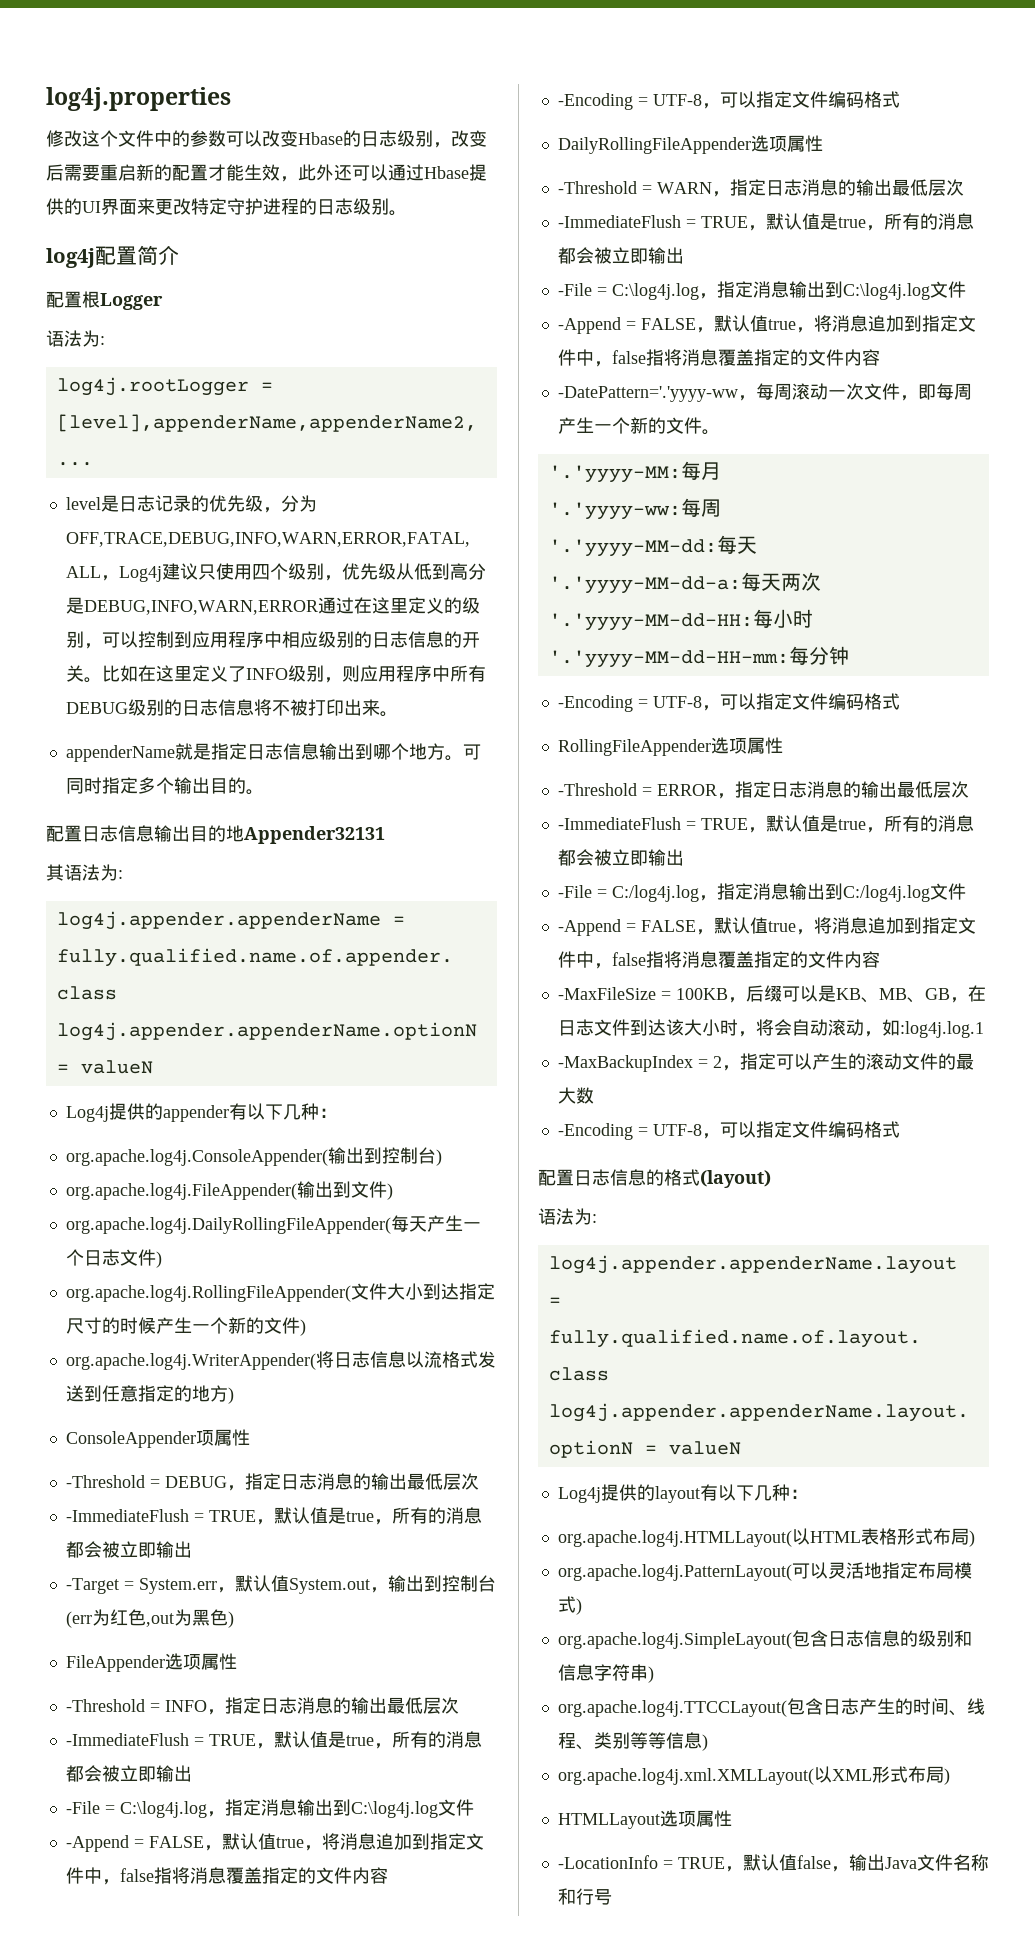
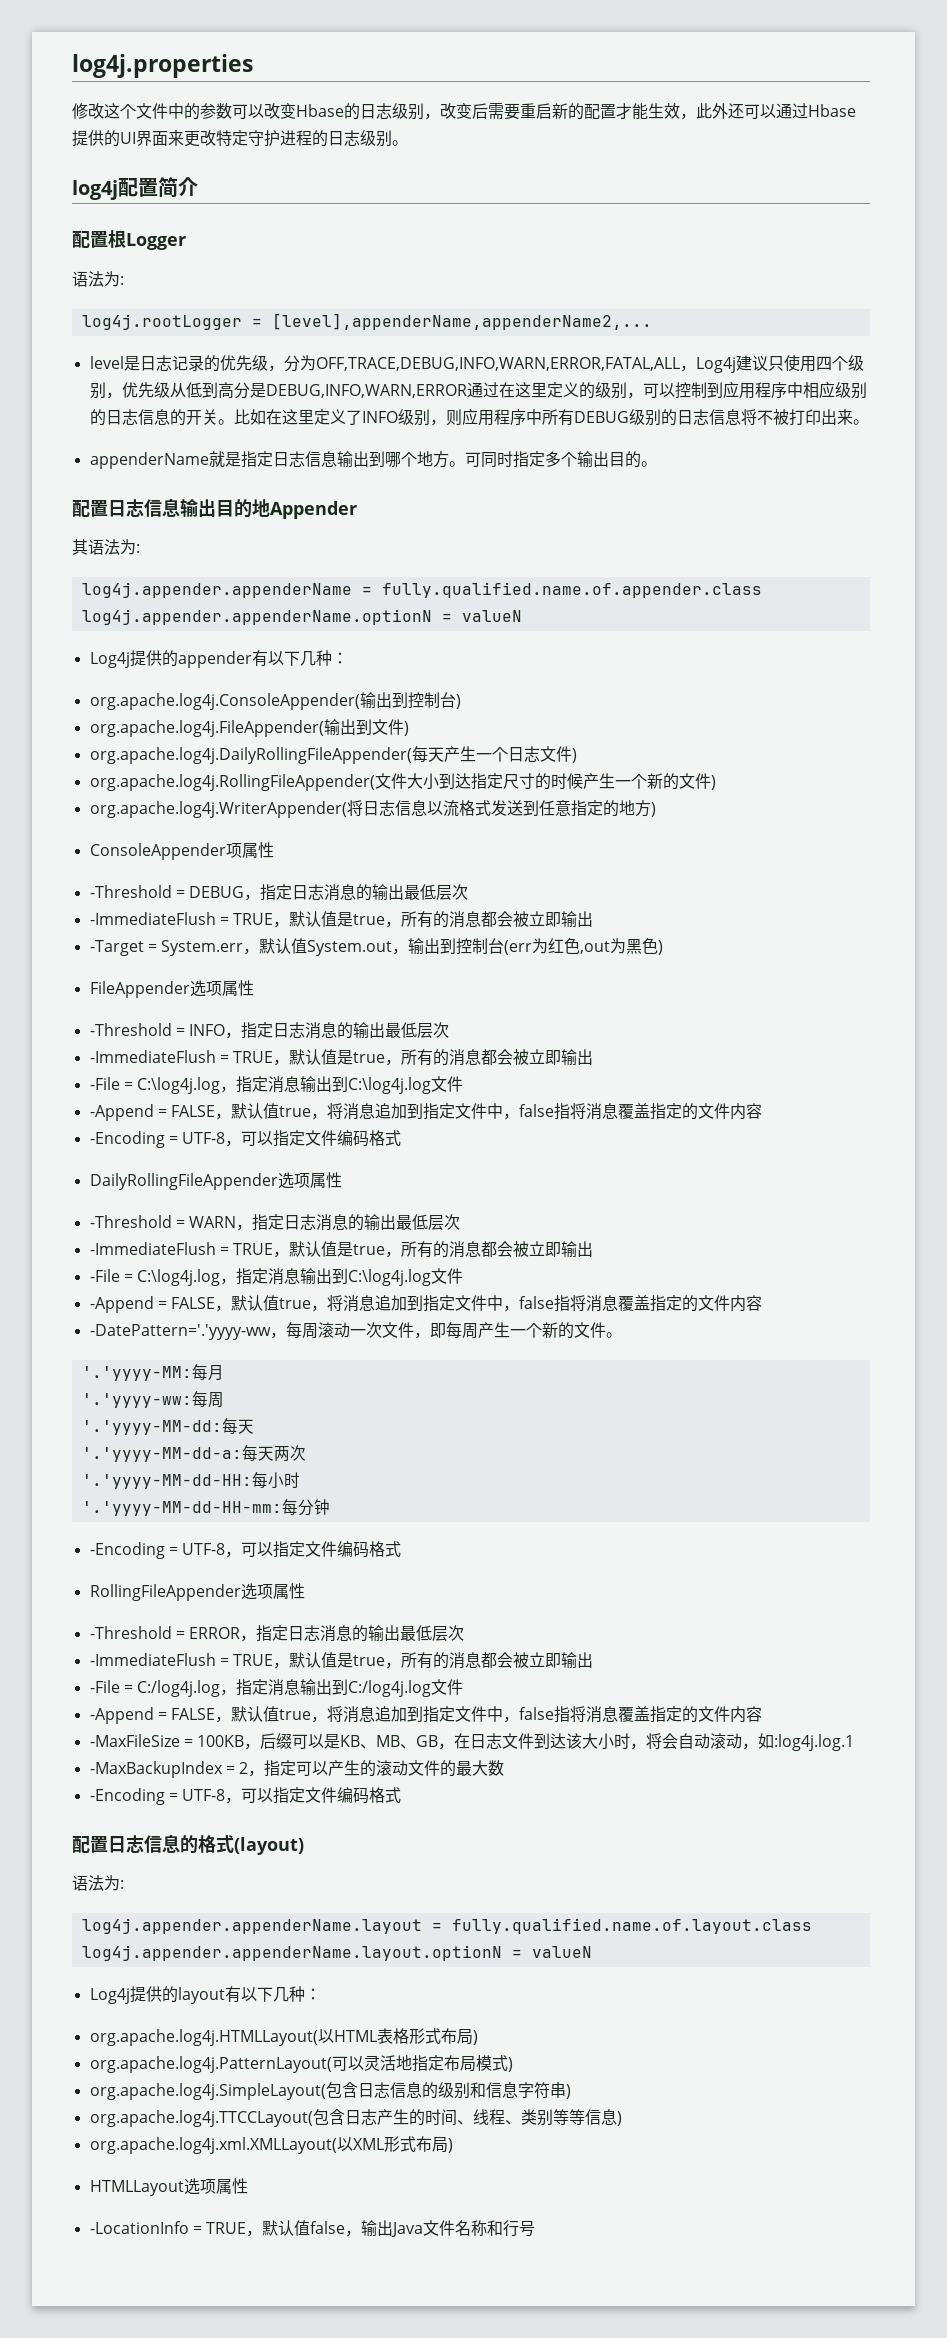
- 配置日志信息输出目的地Appender32131
+ 配置日志信息输出目的地Appender

